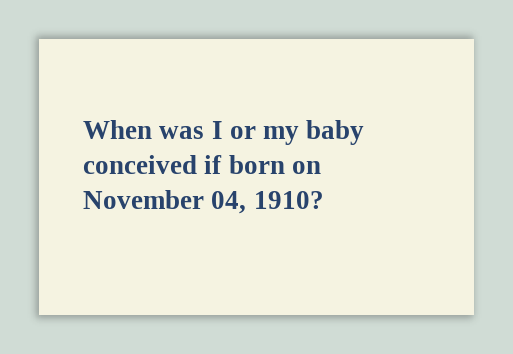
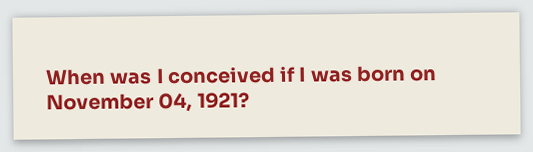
- When was I or my baby conceived if born on November 04, 1910?
+ When was I conceived if I was born on November 04, 1921?

